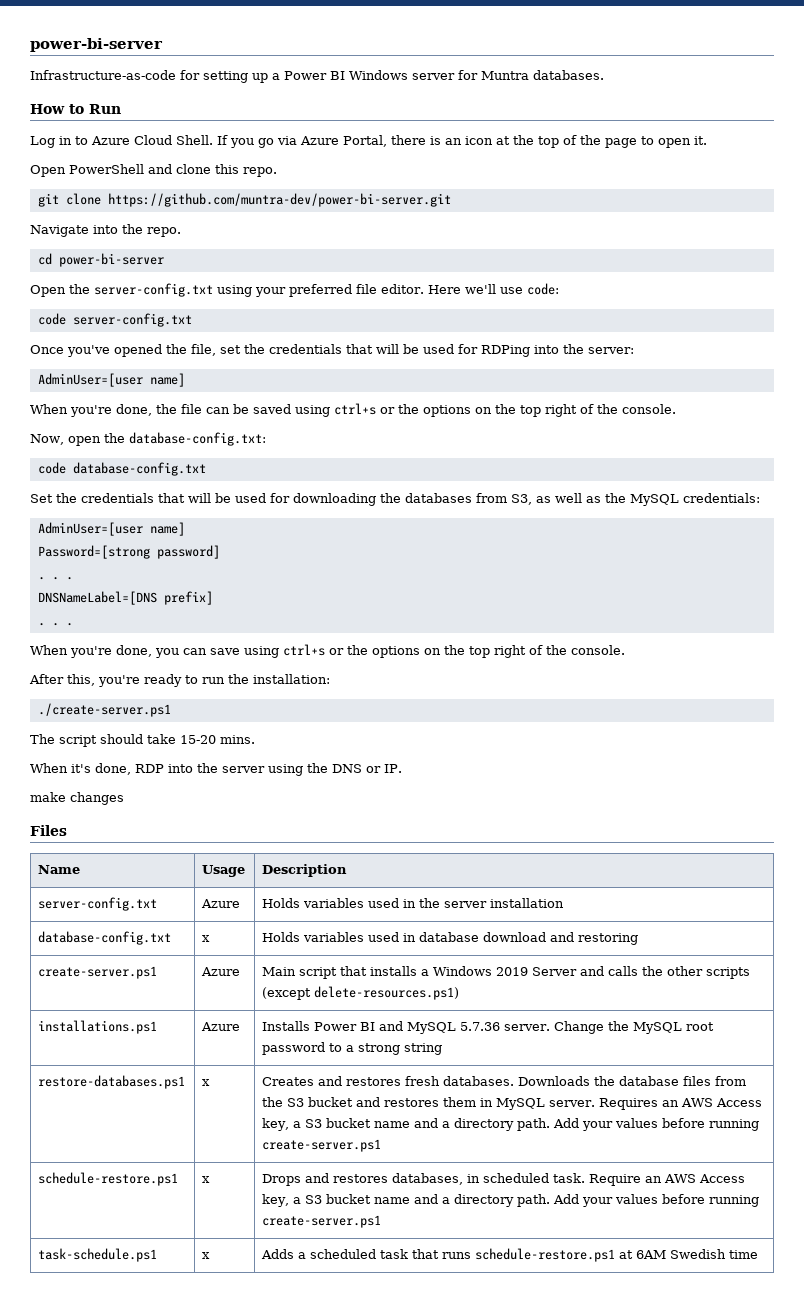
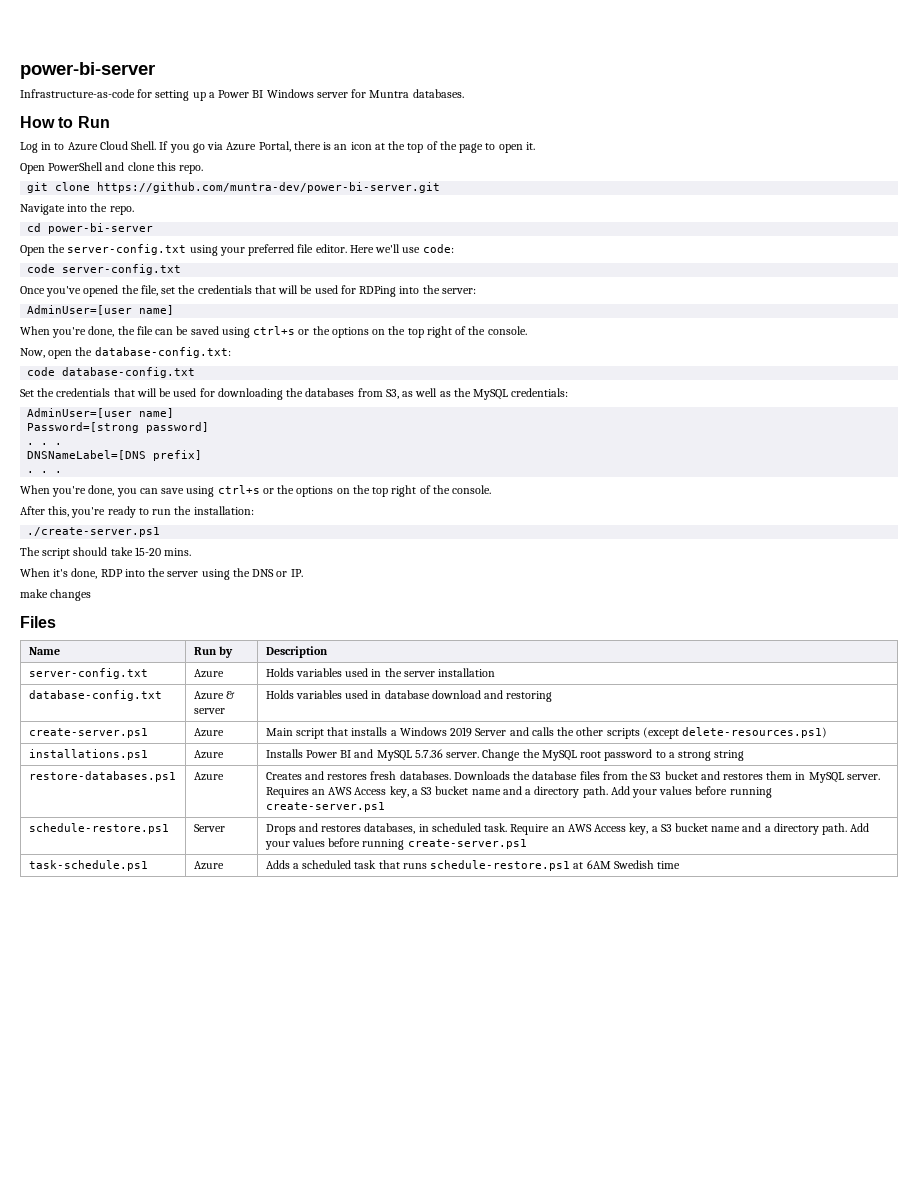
- Name | Usage | Description
+ Name | Run by | Description
- database-config.txt | x | Holds variables used in database download and restoring
+ database-config.txt | Azure & server | Holds variables used in database download and restoring
- restore-databases.ps1 | x | Creates and restores fresh databases. Downloads the database files from the S3 bucket and restores them in MySQL server. Requires an AWS Access key, a S3 bucket name and a directory path. Add your values before running create-server.ps1
+ restore-databases.ps1 | Azure | Creates and restores fresh databases. Downloads the database files from the S3 bucket and restores them in MySQL server. Requires an AWS Access key, a S3 bucket name and a directory path. Add your values before running create-server.ps1
- schedule-restore.ps1 | x | Drops and restores databases, in scheduled task. Require an AWS Access key, a S3 bucket name and a directory path. Add your values before running create-server.ps1
+ schedule-restore.ps1 | Server | Drops and restores databases, in scheduled task. Require an AWS Access key, a S3 bucket name and a directory path. Add your values before running create-server.ps1
- task-schedule.ps1 | x | Adds a scheduled task that runs schedule-restore.ps1 at 6AM Swedish time
+ task-schedule.ps1 | Azure | Adds a scheduled task that runs schedule-restore.ps1 at 6AM Swedish time

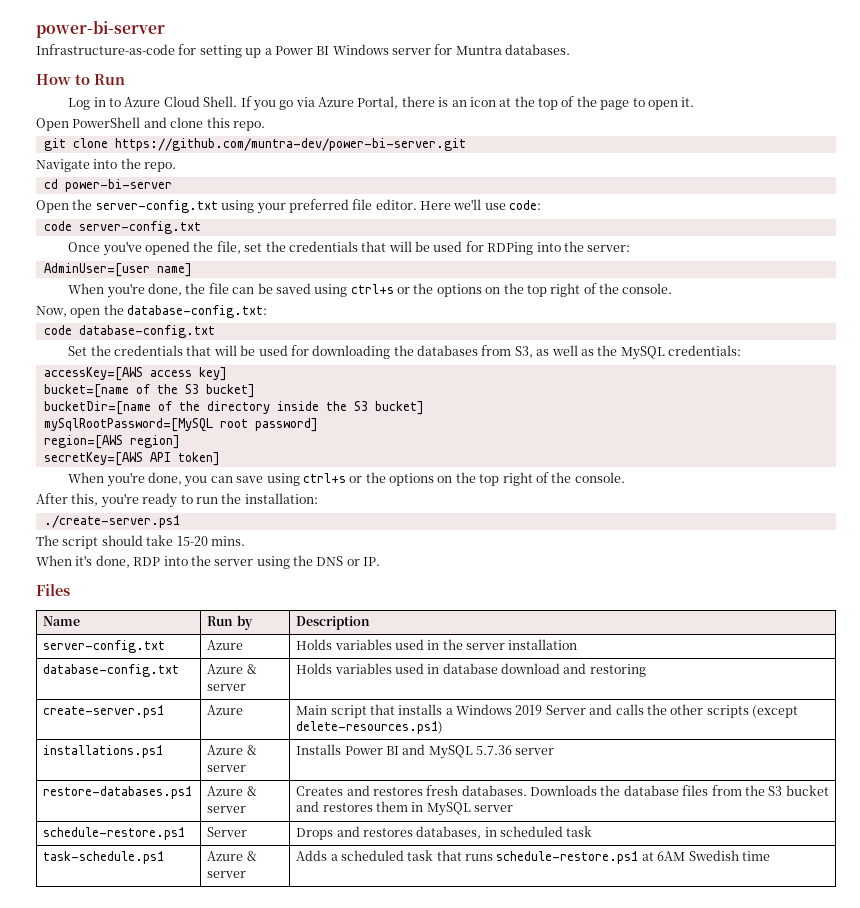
  Set the credentials that will be used for downloading the databases from S3, as well as the MySQL credentials:
- AdminUser=[user name]
- Password=[strong password]
- . . .
- DNSNameLabel=[DNS prefix]
- . . .
+ accessKey=[AWS access key]
+ bucket=[name of the S3 bucket]
+ bucketDir=[name of the directory inside the S3 bucket]
+ mySqlRootPassword=[MySQL root password]
+ region=[AWS region]
+ secretKey=[AWS API token]
- make changes
- installations.ps1 | Azure | Installs Power BI and MySQL 5.7.36 server. Change the MySQL root password to a strong string
+ installations.ps1 | Azure & server | Installs Power BI and MySQL 5.7.36 server
- restore-databases.ps1 | Azure | Creates and restores fresh databases. Downloads the database files from the S3 bucket and restores them in MySQL server. Requires an AWS Access key, a S3 bucket name and a directory path. Add your values before running create-server.ps1
+ restore-databases.ps1 | Azure & server | Creates and restores fresh databases. Downloads the database files from the S3 bucket and restores them in MySQL server
- schedule-restore.ps1 | Server | Drops and restores databases, in scheduled task. Require an AWS Access key, a S3 bucket name and a directory path. Add your values before running create-server.ps1
+ schedule-restore.ps1 | Server | Drops and restores databases, in scheduled task
- task-schedule.ps1 | Azure | Adds a scheduled task that runs schedule-restore.ps1 at 6AM Swedish time
+ task-schedule.ps1 | Azure & server | Adds a scheduled task that runs schedule-restore.ps1 at 6AM Swedish time

